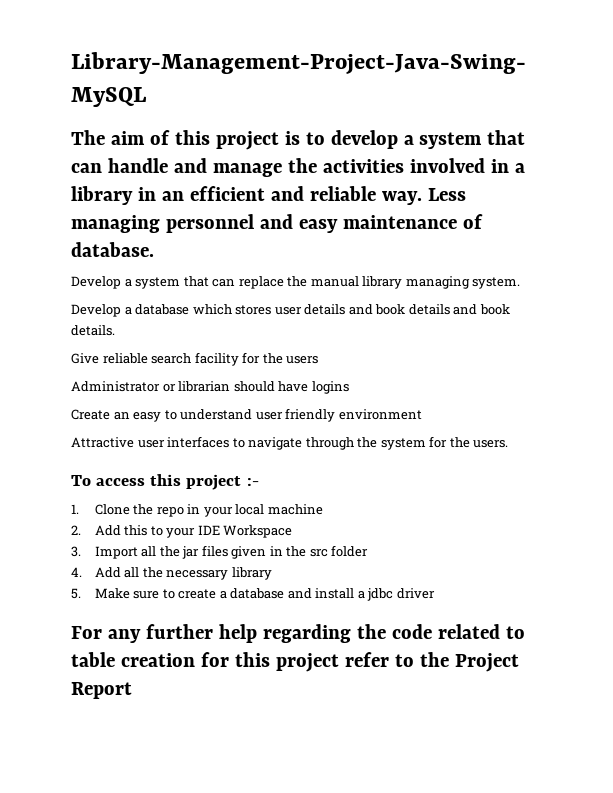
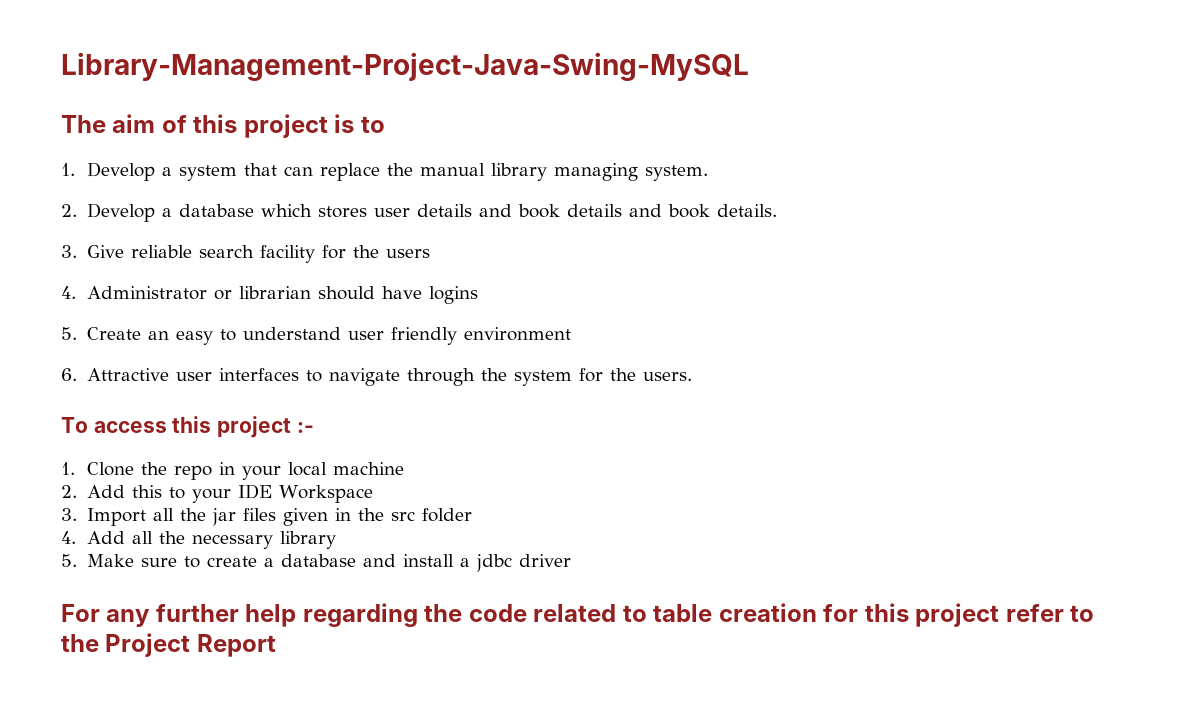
- The aim of this project is to develop a system that can handle and manage the activities involved in a library in an efficient and reliable way. Less managing personnel and easy maintenance of database.
- Develop a system that can replace the manual library managing system.
+ The aim of this project is to
+ 1. Develop a system that can replace the manual library managing system.
- Develop a database which stores user details and book details and book details.
+ 2. Develop a database which stores user details and book details and book details.
- Give reliable search facility for the users
+ 3. Give reliable search facility for the users
- Administrator or librarian should have logins
+ 4. Administrator or librarian should have logins
- Create an easy to understand user friendly environment
+ 5. Create an easy to understand user friendly environment
- Attractive user interfaces to navigate through the system for the users.
+ 6. Attractive user interfaces to navigate through the system for the users.

